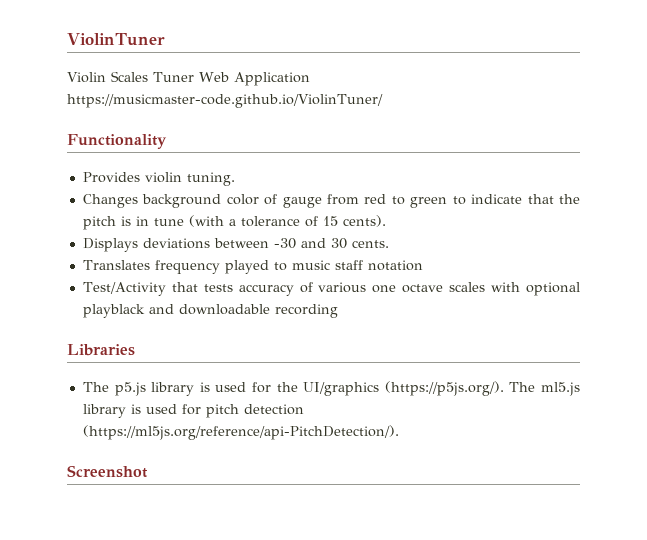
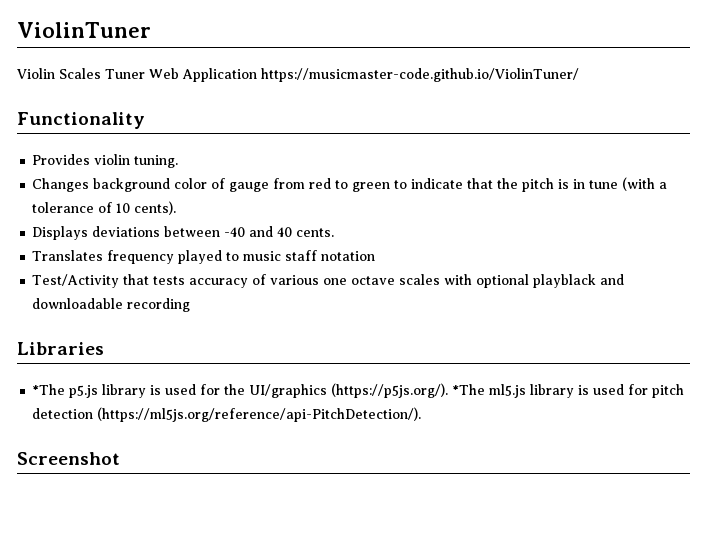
- Changes background color of gauge from red to green to indicate that the pitch is in tune (with a tolerance of 15 cents).
+ Changes background color of gauge from red to green to indicate that the pitch is in tune (with a tolerance of 10 cents).
- Displays deviations between -30 and 30 cents.
+ Displays deviations between -40 and 40 cents.
- The p5.js library is used for the UI/graphics (https://p5js.org/). The ml5.js library is used for pitch detection (https://ml5js.org/reference/api-PitchDetection/).
+ *The p5.js library is used for the UI/graphics (https://p5js.org/). *The ml5.js library is used for pitch detection (https://ml5js.org/reference/api-PitchDetection/).

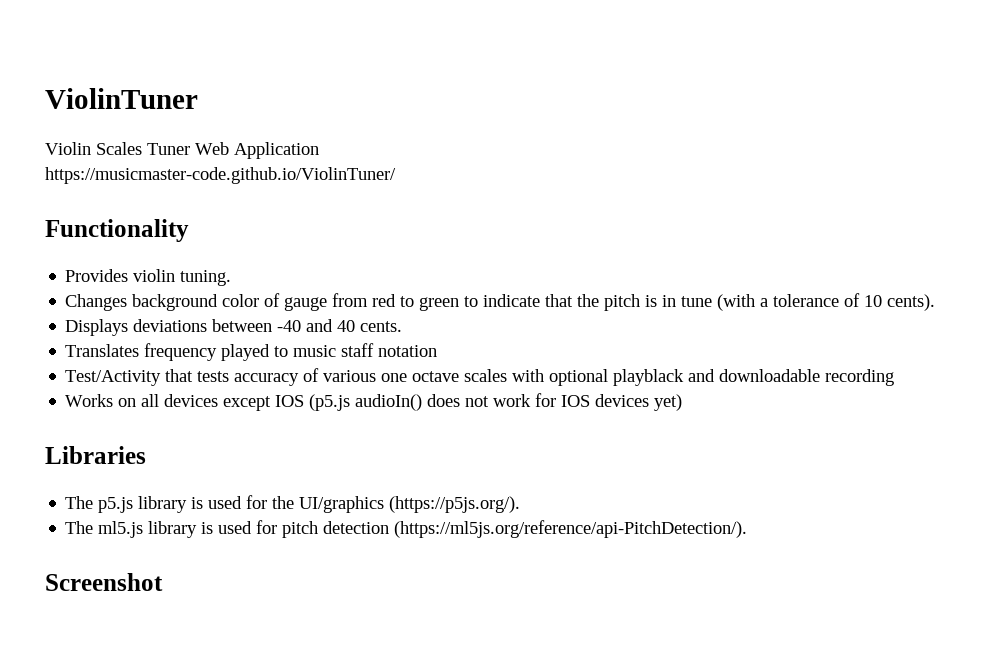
- Violin Scales Tuner Web Application https://musicmaster-code.github.io/ViolinTuner/
+ Violin Scales Tuner Web Application
+ https://musicmaster-code.github.io/ViolinTuner/
+ Works on all devices except IOS (p5.js audioIn() does not work for IOS devices yet)
- *The p5.js library is used for the UI/graphics (https://p5js.org/). *The ml5.js library is used for pitch detection (https://ml5js.org/reference/api-PitchDetection/).
+ The p5.js library is used for the UI/graphics (https://p5js.org/).
+ The ml5.js library is used for pitch detection (https://ml5js.org/reference/api-PitchDetection/).

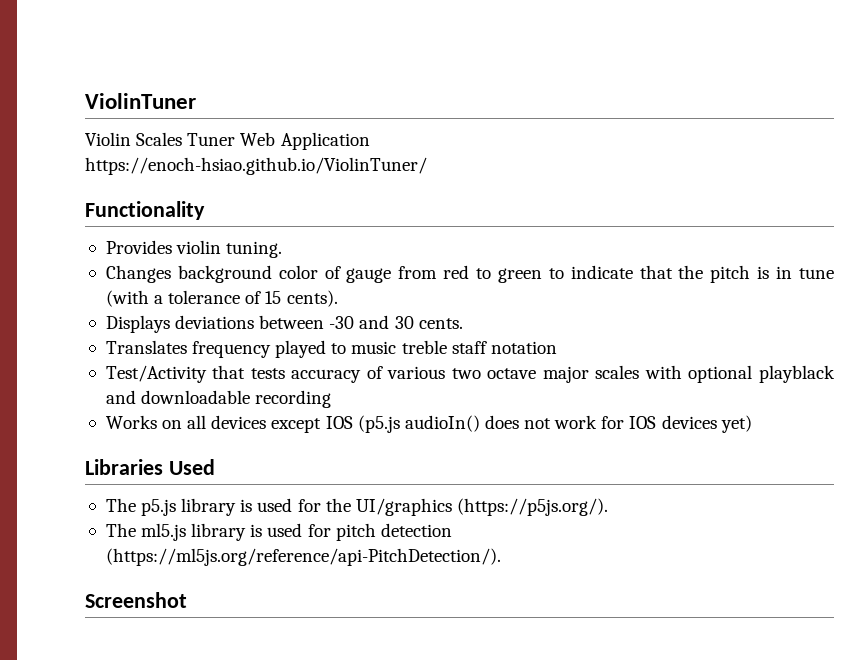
- https://musicmaster-code.github.io/ViolinTuner/
+ https://enoch-hsiao.github.io/ViolinTuner/
- Changes background color of gauge from red to green to indicate that the pitch is in tune (with a tolerance of 10 cents).
+ Changes background color of gauge from red to green to indicate that the pitch is in tune (with a tolerance of 15 cents).
- Displays deviations between -40 and 40 cents.
+ Displays deviations between -30 and 30 cents.
- Translates frequency played to music staff notation
+ Translates frequency played to music treble staff notation
- Test/Activity that tests accuracy of various one octave scales with optional playblack and downloadable recording
+ Test/Activity that tests accuracy of various two octave major scales with optional playblack and downloadable recording
- Libraries
+ Libraries Used

